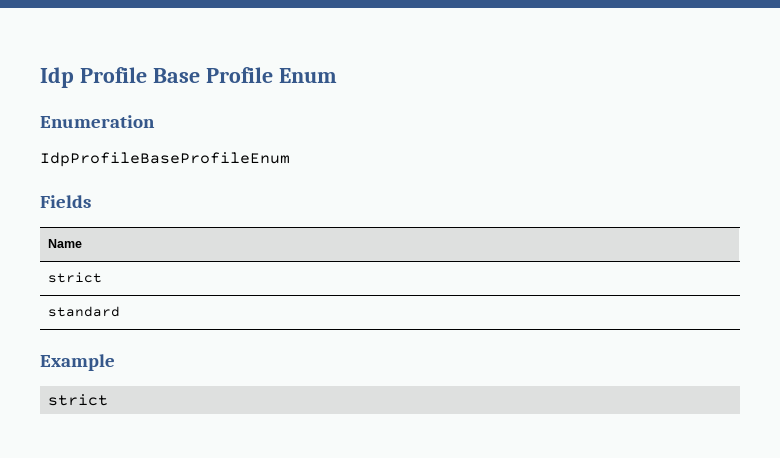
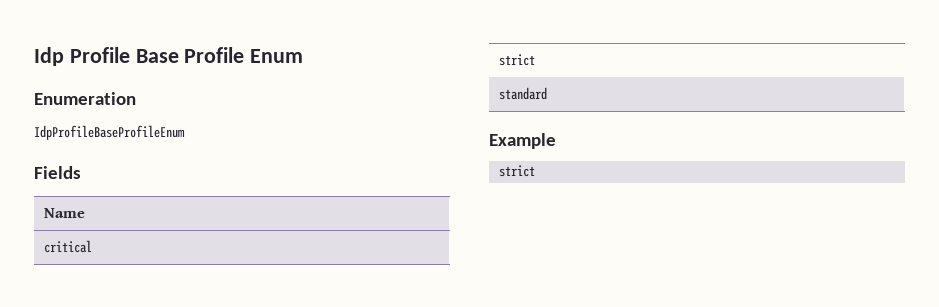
+ critical

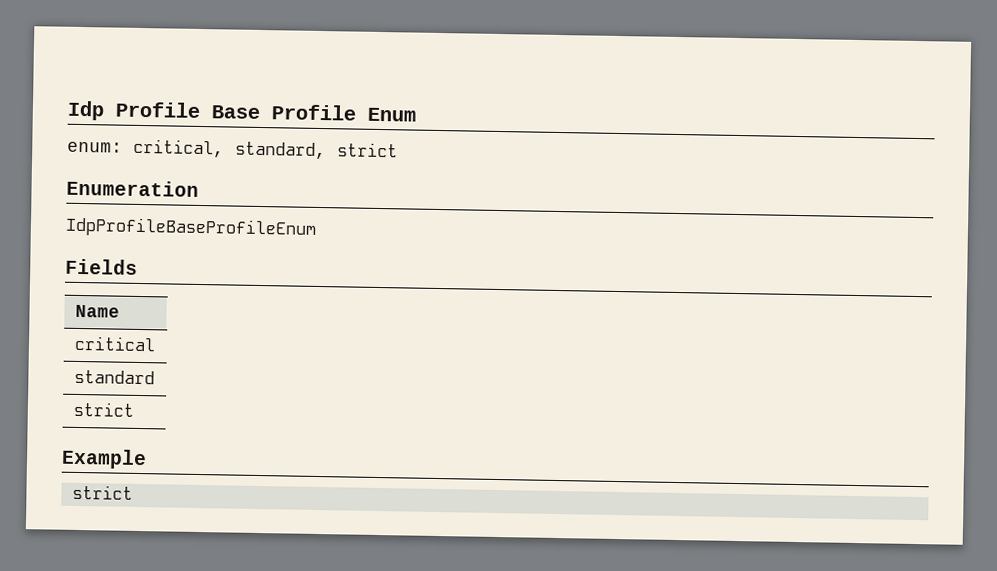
+ enum: critical, standard, strict
  critical
+ standard
  strict
- standard

